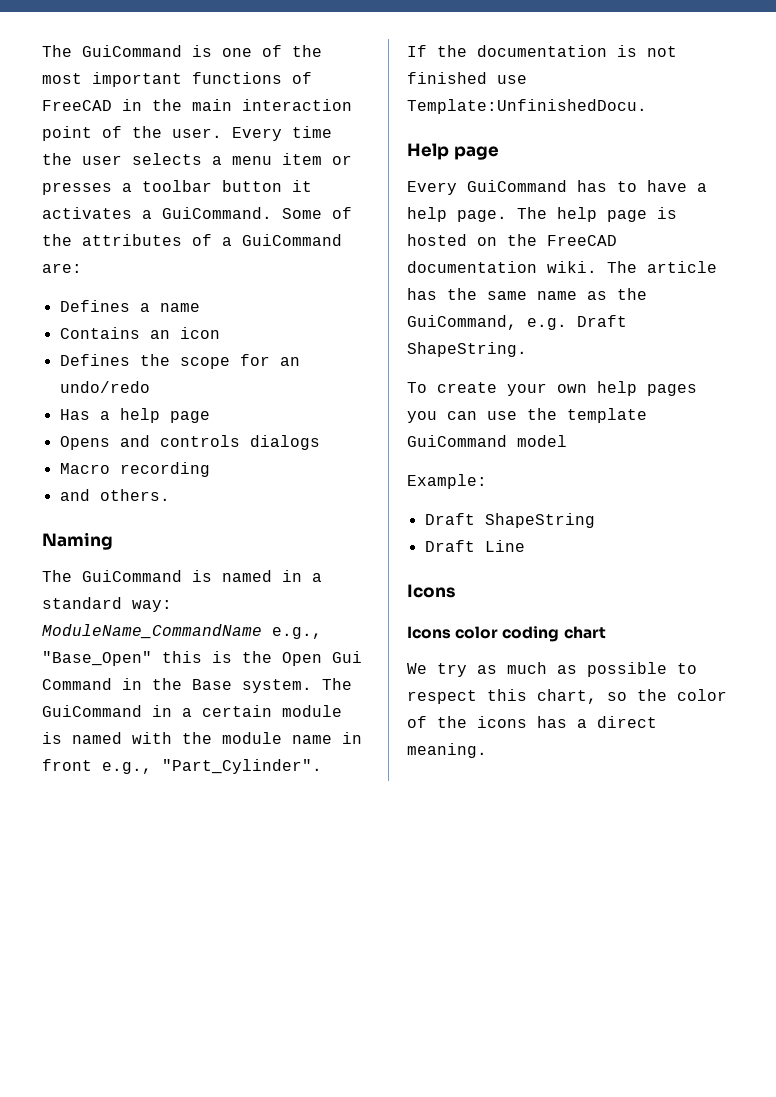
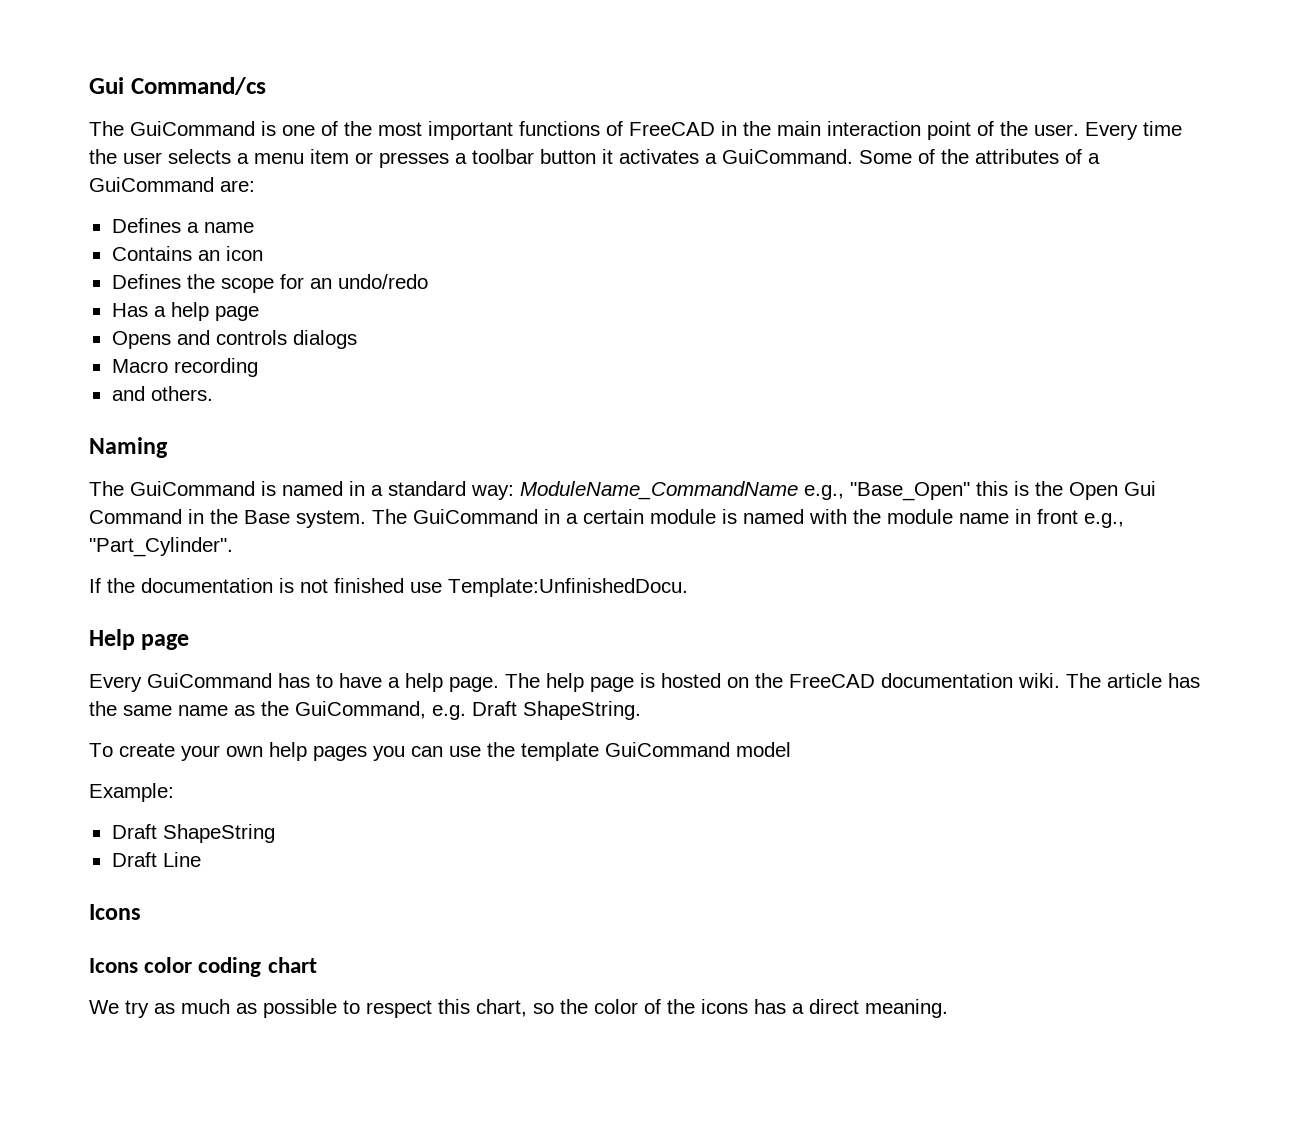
+ Gui Command/cs

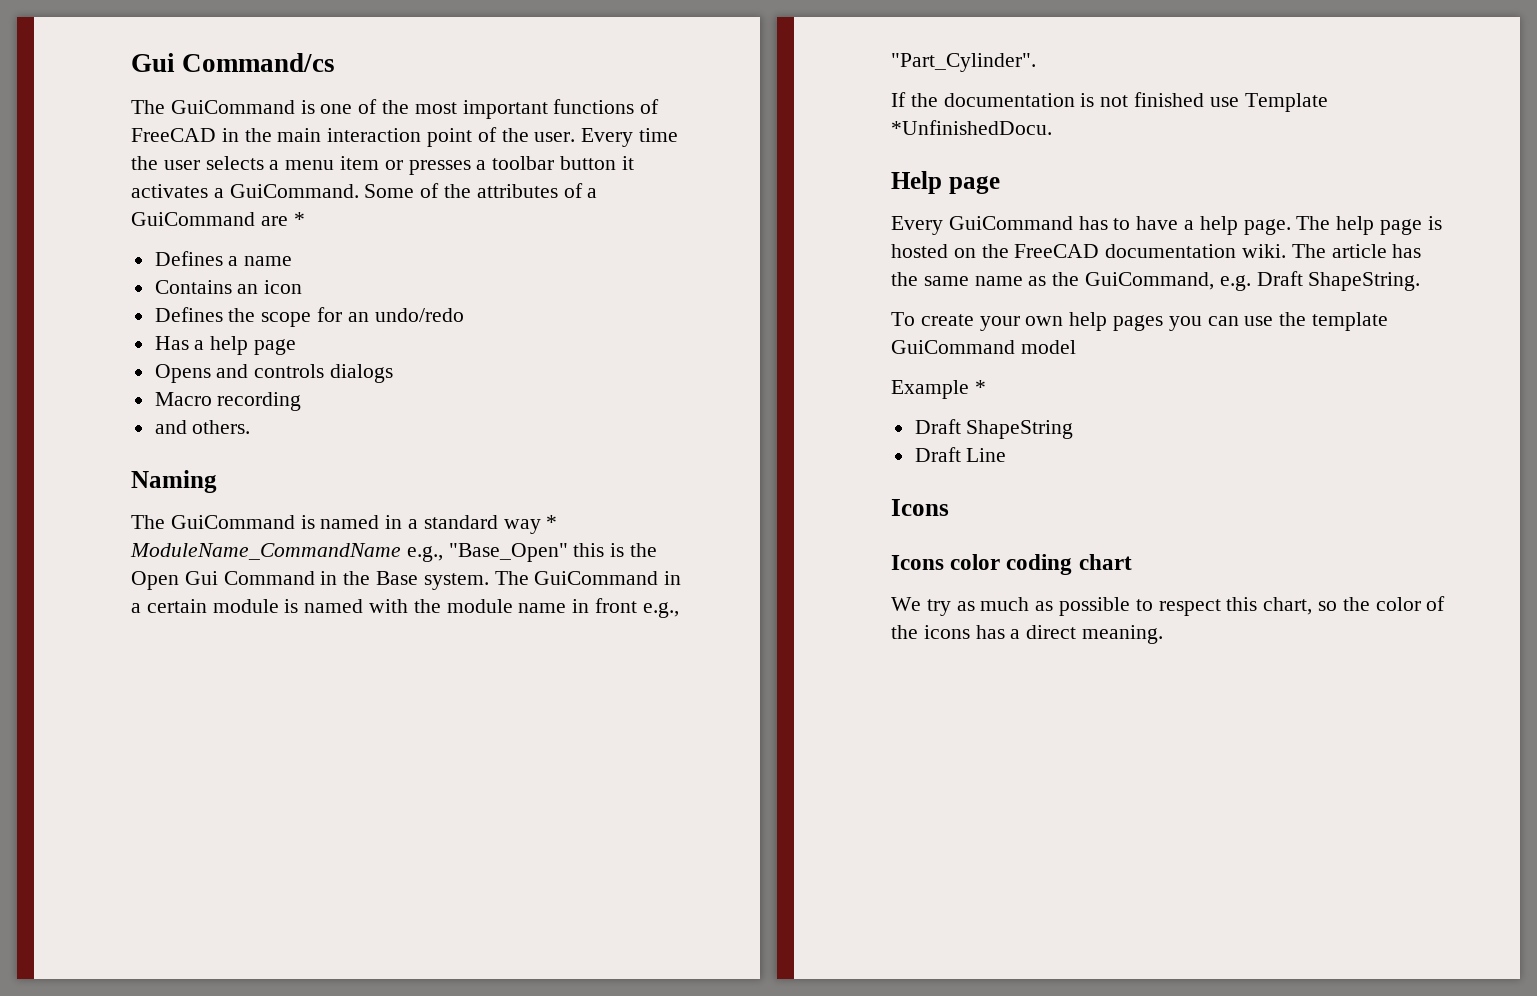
- Some of the attributes of a GuiCommand are:
+ Some of the attributes of a GuiCommand are *
- The GuiCommand is named in a standard way: ModuleName_CommandName e.g., "Base_Open" this is the Open Gui Command in the Base system.
+ The GuiCommand is named in a standard way * ModuleName_CommandName e.g., "Base_Open" this is the Open Gui Command in the Base system.
- If the documentation is not finished use Template:UnfinishedDocu.
+ If the documentation is not finished use Template *UnfinishedDocu.
- Example:
+ Example *

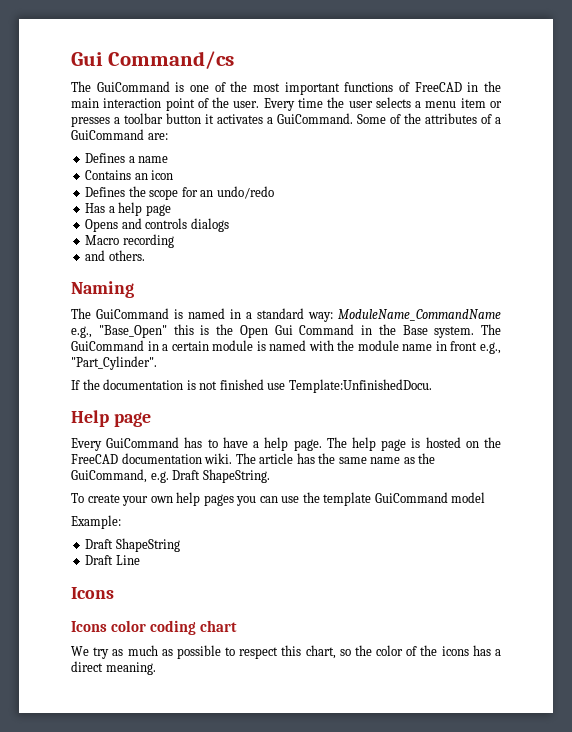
- Some of the attributes of a GuiCommand are *
+ Some of the attributes of a GuiCommand are:
- The GuiCommand is named in a standard way * ModuleName_CommandName e.g., "Base_Open" this is the Open Gui Command in the Base system.
+ The GuiCommand is named in a standard way: ModuleName_CommandName e.g., "Base_Open" this is the Open Gui Command in the Base system.
- If the documentation is not finished use Template *UnfinishedDocu.
+ If the documentation is not finished use Template:UnfinishedDocu.
- Example *
+ Example:

